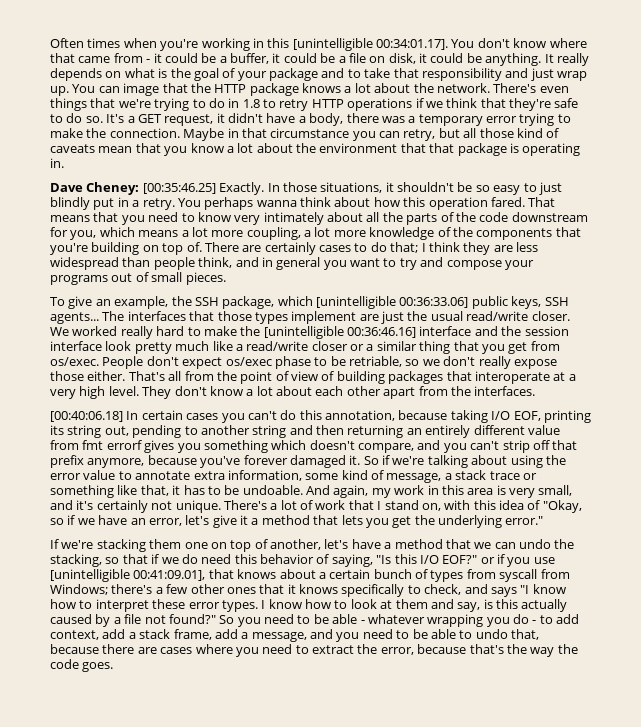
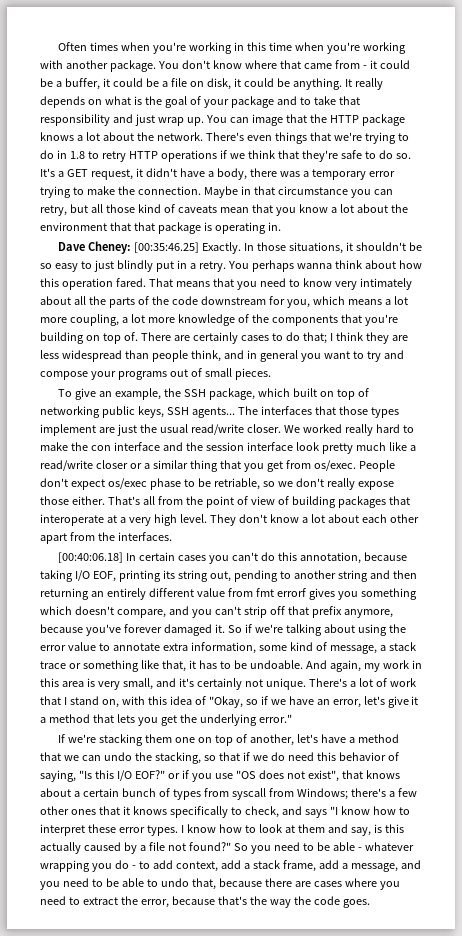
- Often times when you're working in this [unintelligible 00:34:01.17]. You don't know where that came from - it could be a buffer, it could be a file on disk, it could be anything.
+ Often times when you're working in this time when you're working with another package. You don't know where that came from - it could be a buffer, it could be a file on disk, it could be anything.
- To give an example, the SSH package, which [unintelligible 00:36:33.06] public keys, SSH agents...
+ To give an example, the SSH package, which built on top of networking public keys, SSH agents...
- We worked really hard to make the [unintelligible 00:36:46.16] interface and the session interface look pretty much like a read/write closer or a similar thing that you get from os/exec.
+ We worked really hard to make the con interface and the session interface look pretty much like a read/write closer or a similar thing that you get from os/exec.
- If we're stacking them one on top of another, let's have a method that we can undo the stacking, so that if we do need this behavior of saying, "Is this I/O EOF?" or if you use [unintelligible 00:41:09.01], that knows about a certain bunch of types from syscall from Windows;
+ If we're stacking them one on top of another, let's have a method that we can undo the stacking, so that if we do need this behavior of saying, "Is this I/O EOF?" or if you use "OS does not exist", that knows about a certain bunch of types from syscall from Windows;

